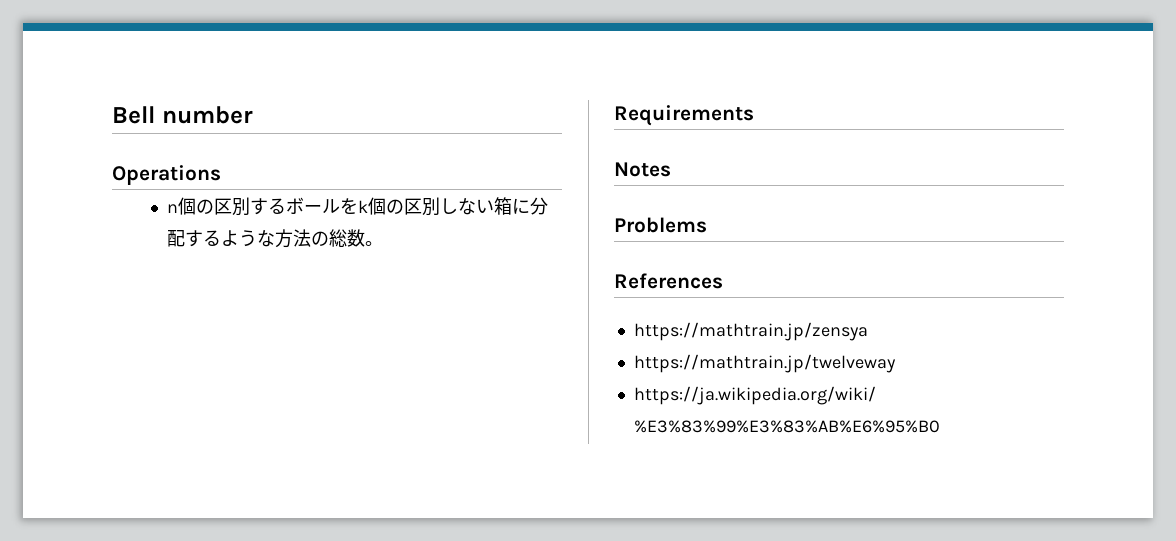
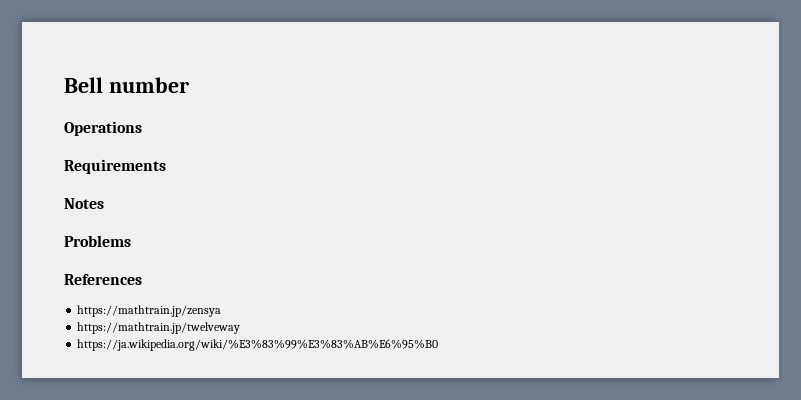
- n個の区別するボールをk個の区別しない箱に分配するような方法の総数。

